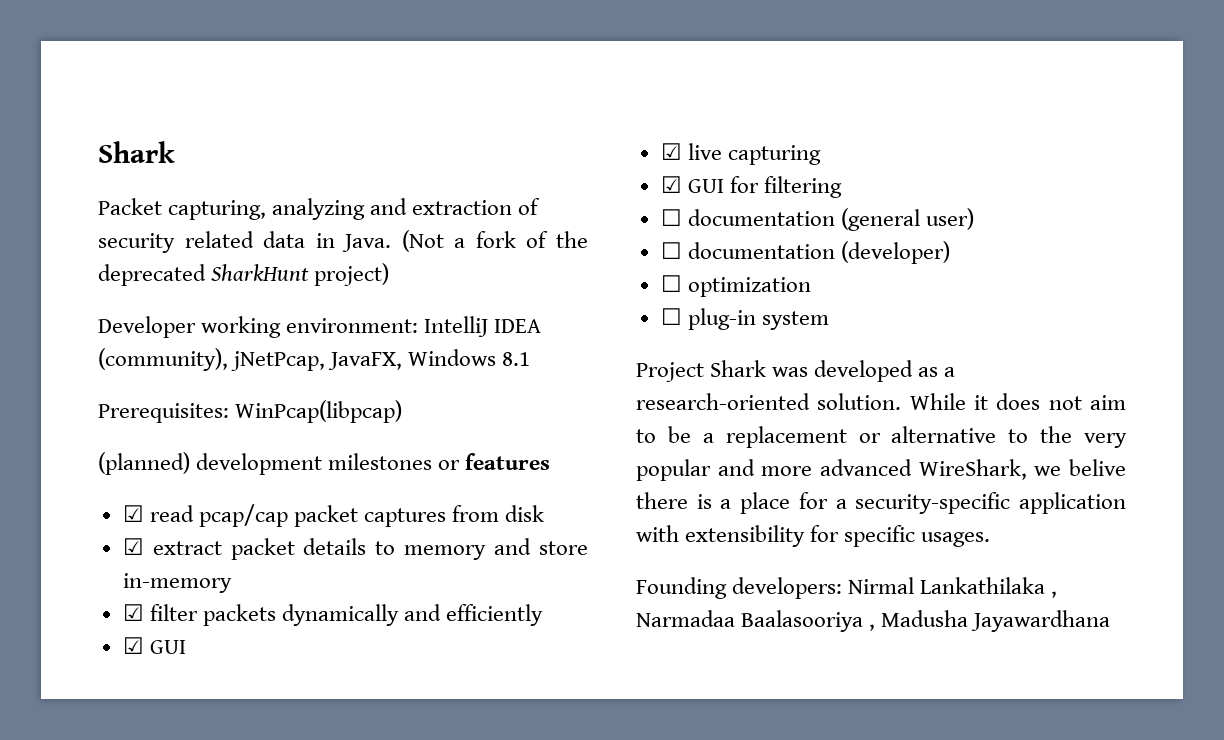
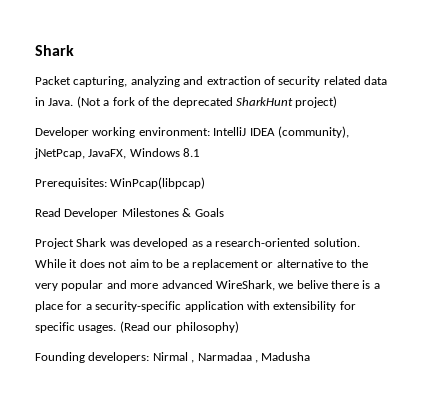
- (planned) development milestones or features
- ☑ read pcap/cap packet captures from disk
- ☑ extract packet details to memory and store in-memory
- ☑ filter packets dynamically and efficiently
- ☑ GUI
- ☑ live capturing
- ☑ GUI for filtering
- ☐ documentation (general user)
- ☐ documentation (developer)
- ☐ optimization
- ☐ plug-in system
+ Read Developer Milestones & Goals
+ (Read our philosophy)
- Founding developers: Nirmal Lankathilaka , Narmadaa Baalasooriya , Madusha Jayawardhana
+ Founding developers: Nirmal , Narmadaa , Madusha

